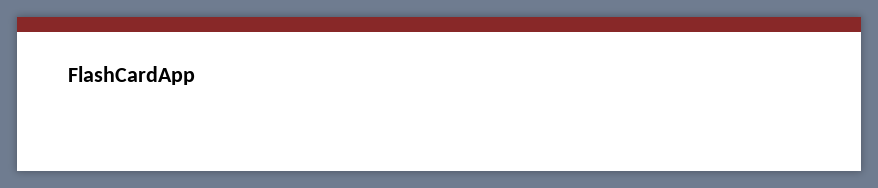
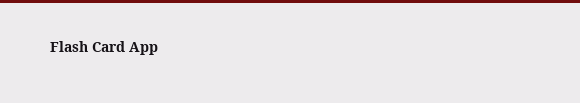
- FlashCardApp
+ Flash Card App

